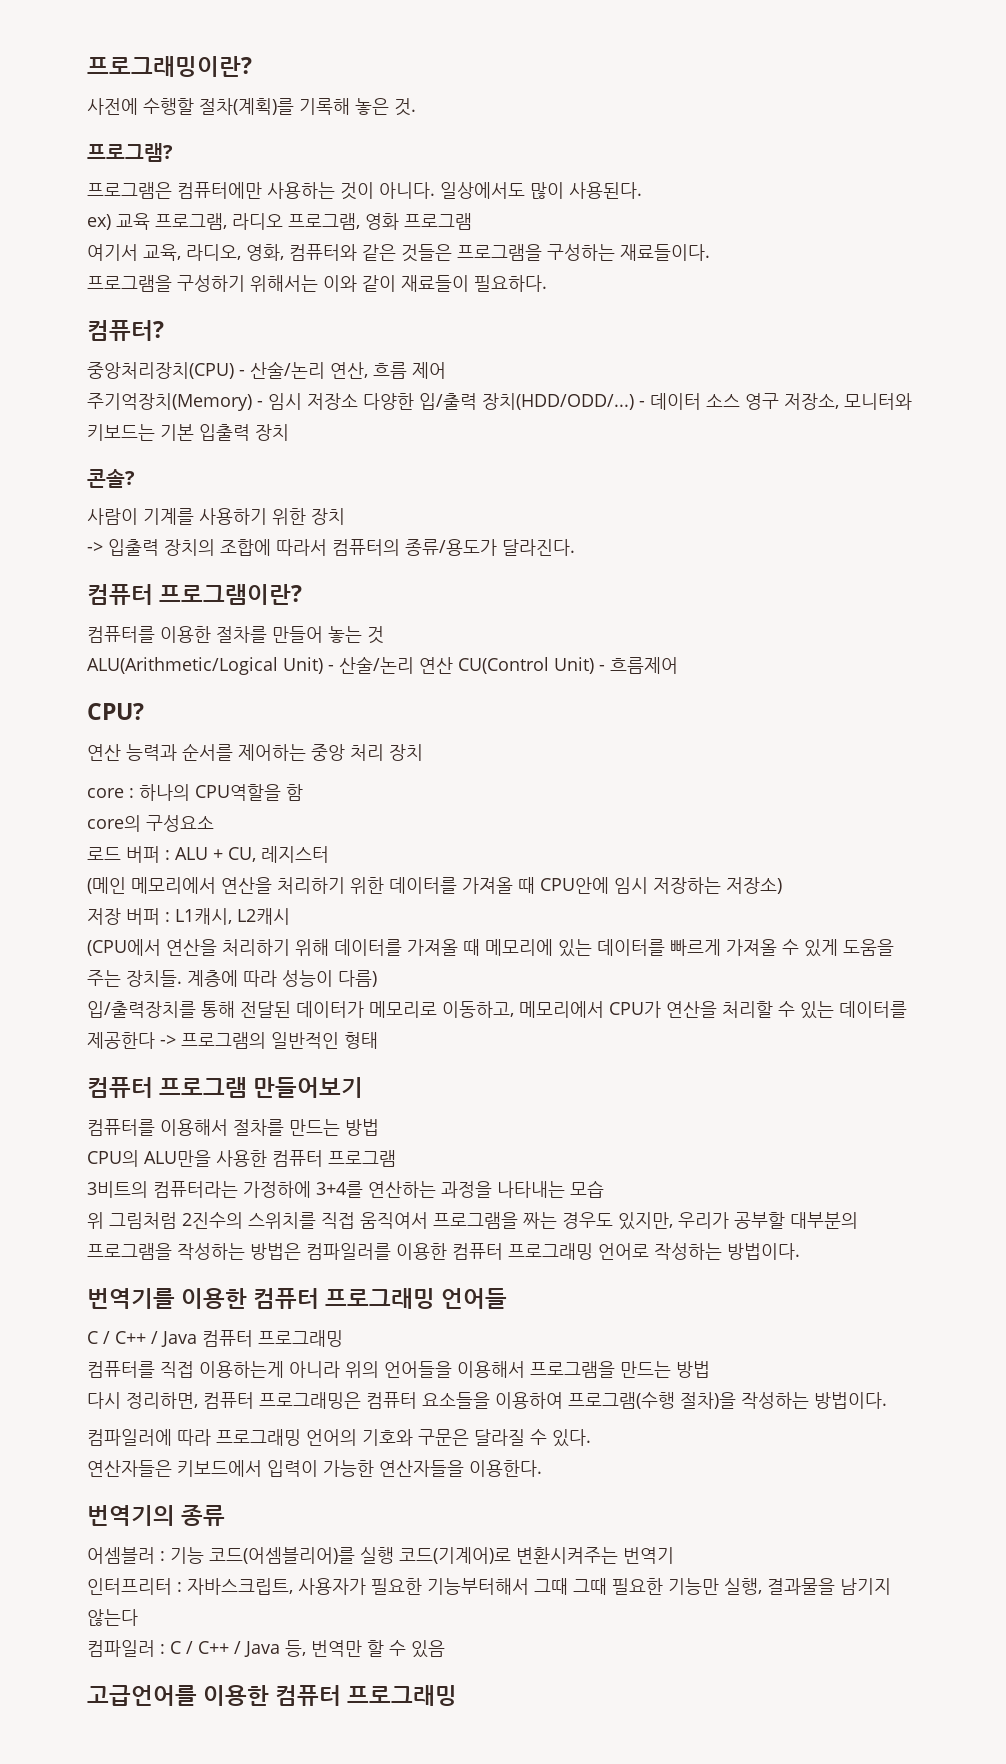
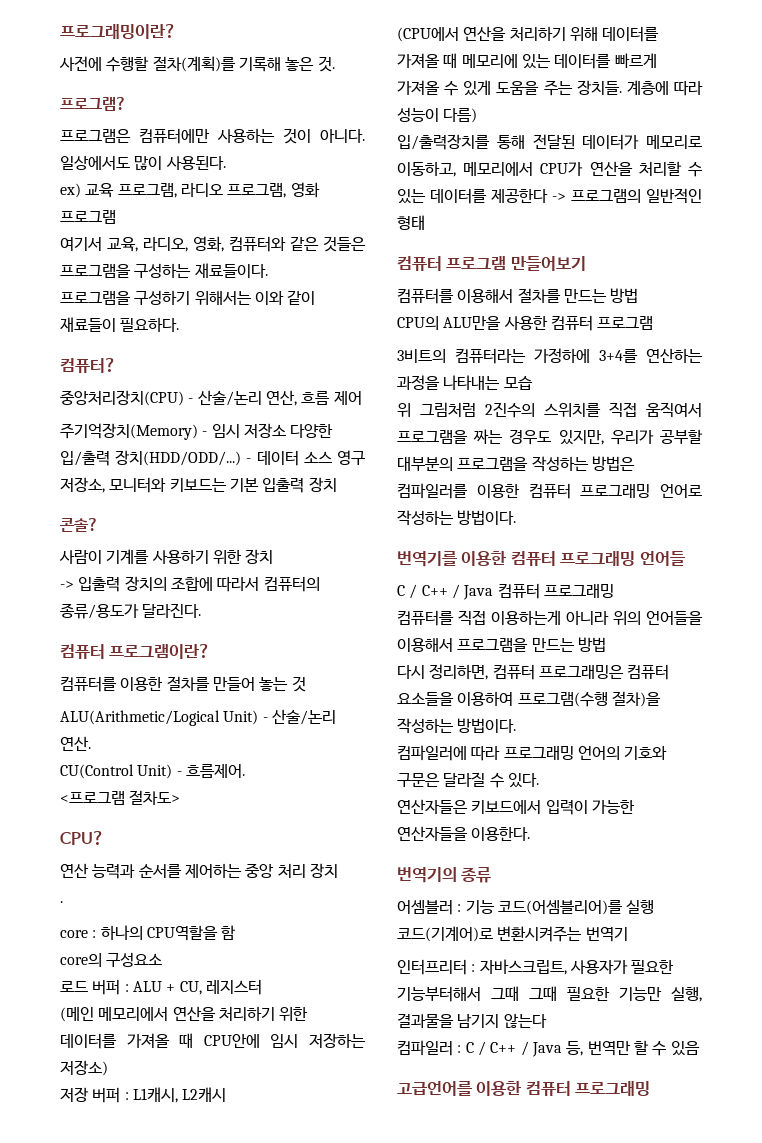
- ALU(Arithmetic/Logical Unit) - 산술/논리 연산 CU(Control Unit) - 흐름제어
+ ALU(Arithmetic/Logical Unit) - 산술/논리 연산.
+ CU(Control Unit) - 흐름제어.
+ <프로그램 절차도>
+ .

